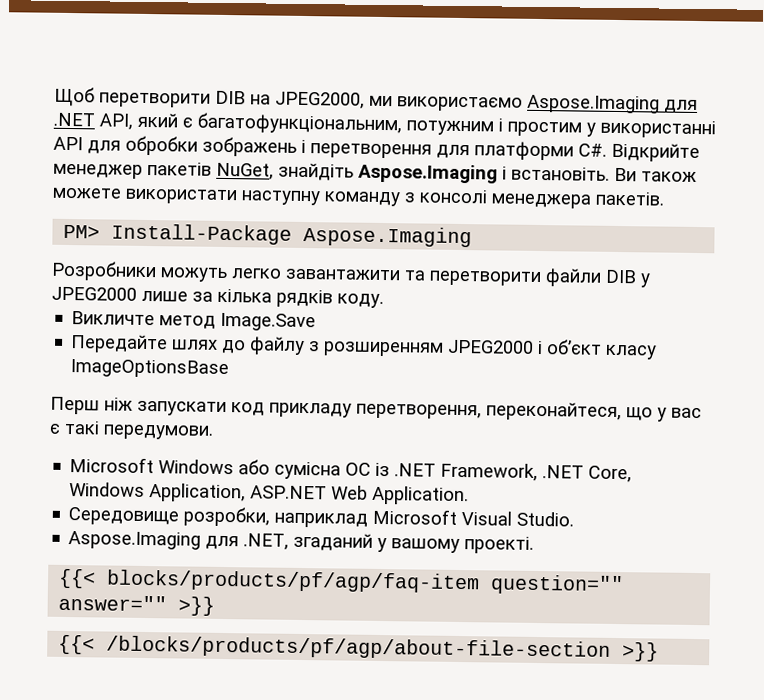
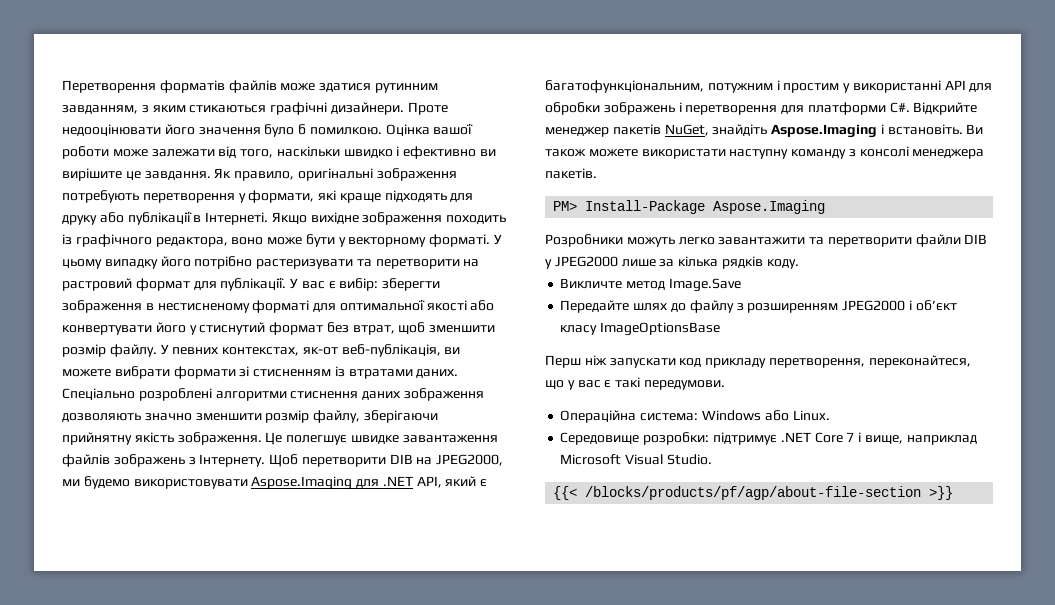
+ Перетворення форматів файлів може здатися рутинним завданням, з яким стикаються графічні дизайнери. Проте недооцінювати його значення було б помилкою. Оцінка вашої роботи може залежати від того, наскільки швидко і ефективно ви вирішите це завдання. Як правило, оригінальні зображення потребують перетворення у формати, які краще підходять для друку або публікації в Інтернеті. Якщо вихідне зображення походить із графічного редактора, воно може бути у векторному форматі. У цьому випадку його потрібно растеризувати та перетворити на растровий формат для публікації. У вас є вибір: зберегти зображення в нестисненому форматі для оптимальної якості або конвертувати його у стиснутий формат без втрат, щоб зменшити розмір файлу. У певних контекстах, як-от веб-публікація, ви можете вибрати формати зі стисненням із втратами даних. Спеціально розроблені алгоритми стиснення даних зображення дозволяють значно зменшити розмір файлу, зберігаючи прийнятну якість зображення. Це полегшує швидке завантаження файлів зображень з Інтернету.
- Щоб перетворити DIB на JPEG2000, ми використаємо Aspose.Imaging для .NET API, який є багатофункціональним, потужним і простим у використанні API для обробки зображень і перетворення для платформи C#. Відкрийте менеджер пакетів NuGet, знайдіть Aspose.Imaging і встановіть.
+ Щоб перетворити DIB на JPEG2000, ми будемо використовувати Aspose.Imaging для .NET API, який є багатофункціональним, потужним і простим у використанні API для обробки зображень і перетворення для платформи C#. Відкрийте менеджер пакетів NuGet, знайдіть Aspose.Imaging і встановіть.
- Microsoft Windows або сумісна ОС із .NET Framework, .NET Core, Windows Application, ASP.NET Web Application.
- Середовище розробки, наприклад Microsoft Visual Studio.
- Aspose.Imaging для .NET, згаданий у вашому проекті.
- {{< blocks/products/pf/agp/faq-item question="" answer="" >}}
+ Операційна система: Windows або Linux.
+ Середовище розробки: підтримує .NET Core 7 і вище, наприклад Microsoft Visual Studio.

